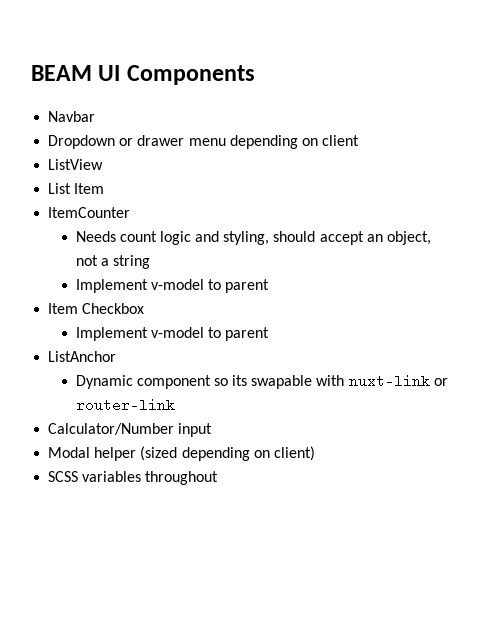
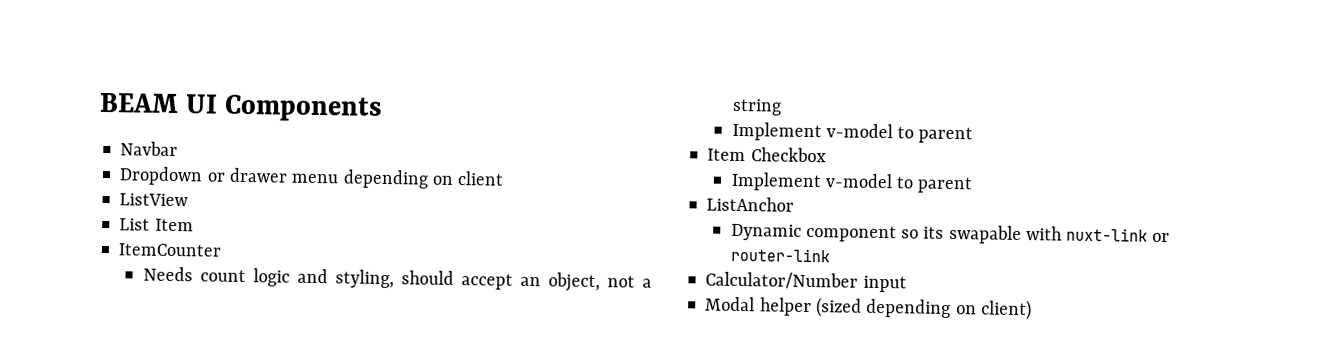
- SCSS variables throughout

